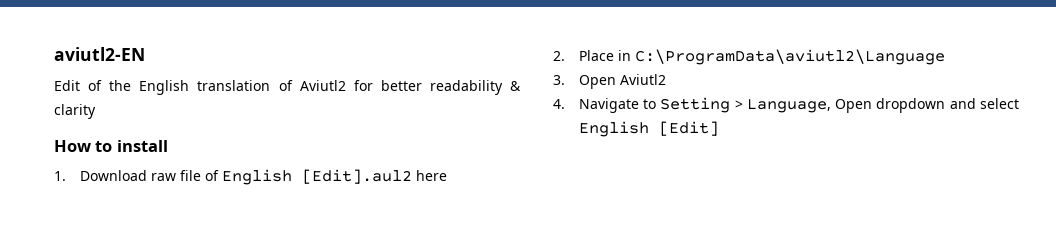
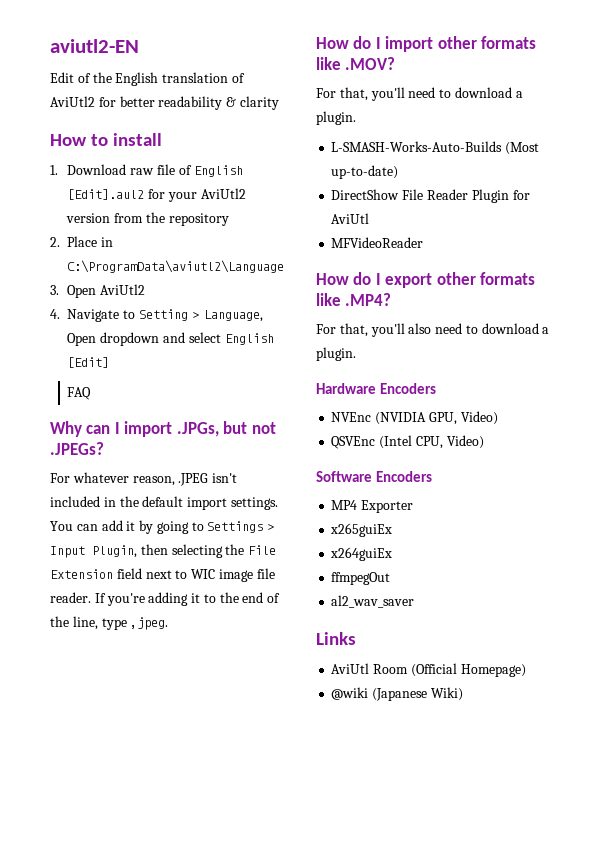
- Edit of the English translation of Aviutl2 for better readability & clarity
+ Edit of the English translation of AviUtl2 for better readability & clarity
- 1. Download raw file of English [Edit].aul2 here
+ 1. Download raw file of English [Edit].aul2 for your AviUtl2 version from the repository
- 3. Open Aviutl2
+ 3. Open AviUtl2
+ FAQ
+ Why can I import .JPGs, but not .JPEGs?
+ For whatever reason, .JPEG isn't included in the default import settings. You can add it by going to Settings > Input Plugin, then selecting the File Extension field next to WIC image file reader. If you're adding it to the end of the line, type ,jpeg.
+ How do I import other formats like .MOV?
+ For that, you'll need to download a plugin.
+ L-SMASH-Works-Auto-Builds (Most up-to-date)
+ DirectShow File Reader Plugin for AviUtl
+ MFVideoReader
+ How do I export other formats like .MP4?
+ For that, you'll also need to download a plugin.
+ Hardware Encoders
+ NVEnc (NVIDIA GPU, Video)
+ QSVEnc (Intel CPU, Video)
+ Software Encoders
+ MP4 Exporter
+ x265guiEx
+ x264guiEx
+ ffmpegOut
+ al2_wav_saver
+ Links
+ AviUtl Room (Official Homepage)
+ @wiki (Japanese Wiki)

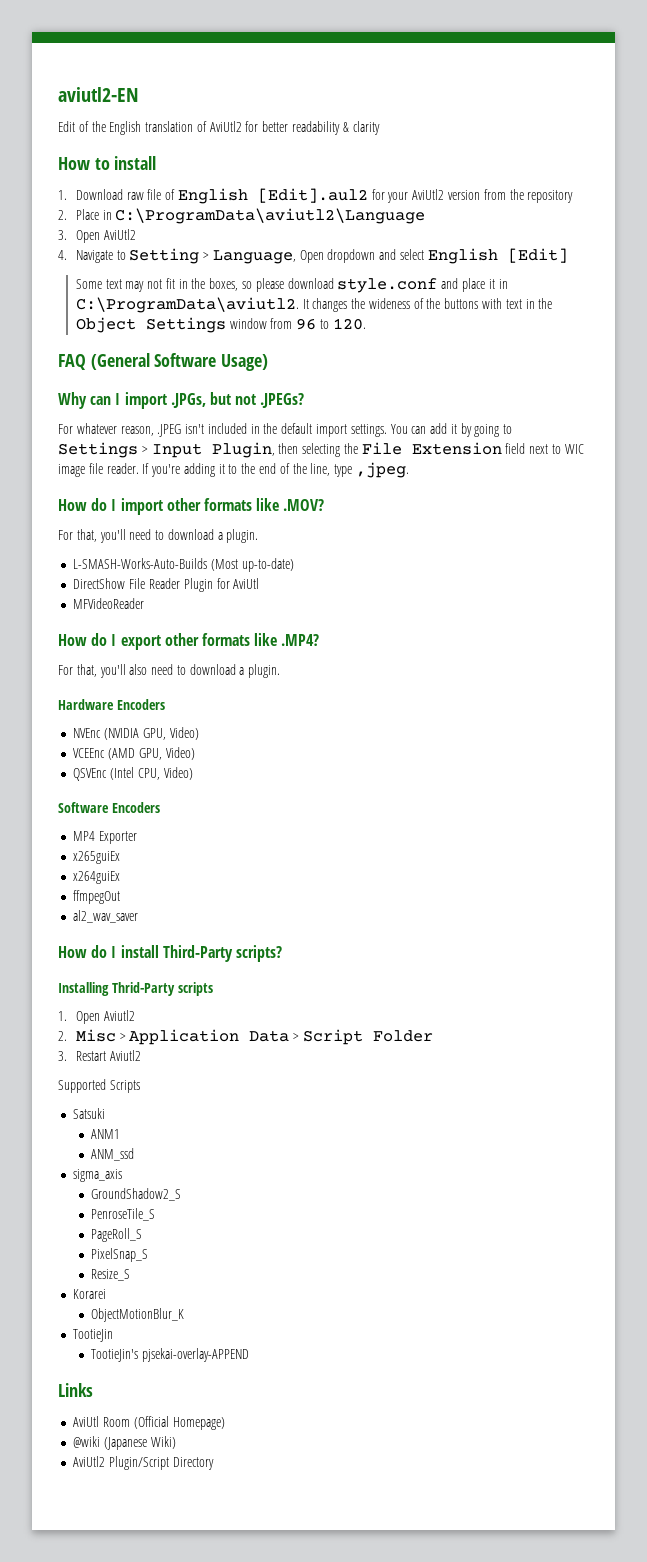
- FAQ
+ Some text may not fit in the boxes, so please download style.conf and place it in C:\ProgramData\aviutl2. It changes the wideness of the buttons with text in the Object Settings window from 96 to 120.
+ FAQ (General Software Usage)
+ VCEEnc (AMD GPU, Video)
+ How do I install Third-Party scripts?
+ Installing Thrid-Party scripts
+ 1. Open Aviutl2
+ 2. Misc > Application Data > Script Folder
+ 3. Restart Aviutl2
+ Supported Scripts
+ Satsuki
+ ANM1
+ ANM_ssd
+ sigma_axis
+ GroundShadow2_S
+ PenroseTile_S
+ PageRoll_S
+ PixelSnap_S
+ Resize_S
+ Korarei
+ ObjectMotionBlur_K
+ TootieJin
+ TootieJin's pjsekai-overlay-APPEND
+ AviUtl2 Plugin/Script Directory

